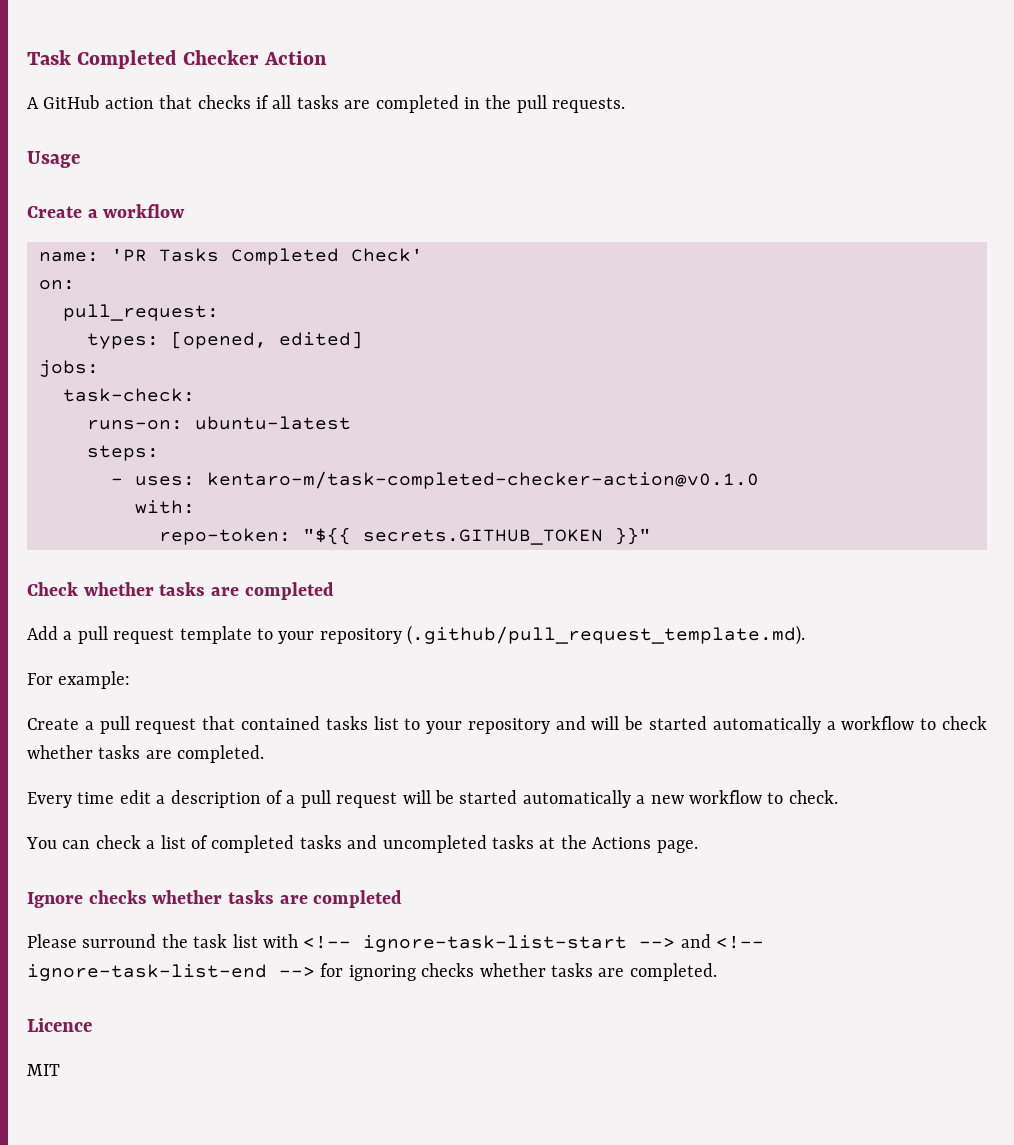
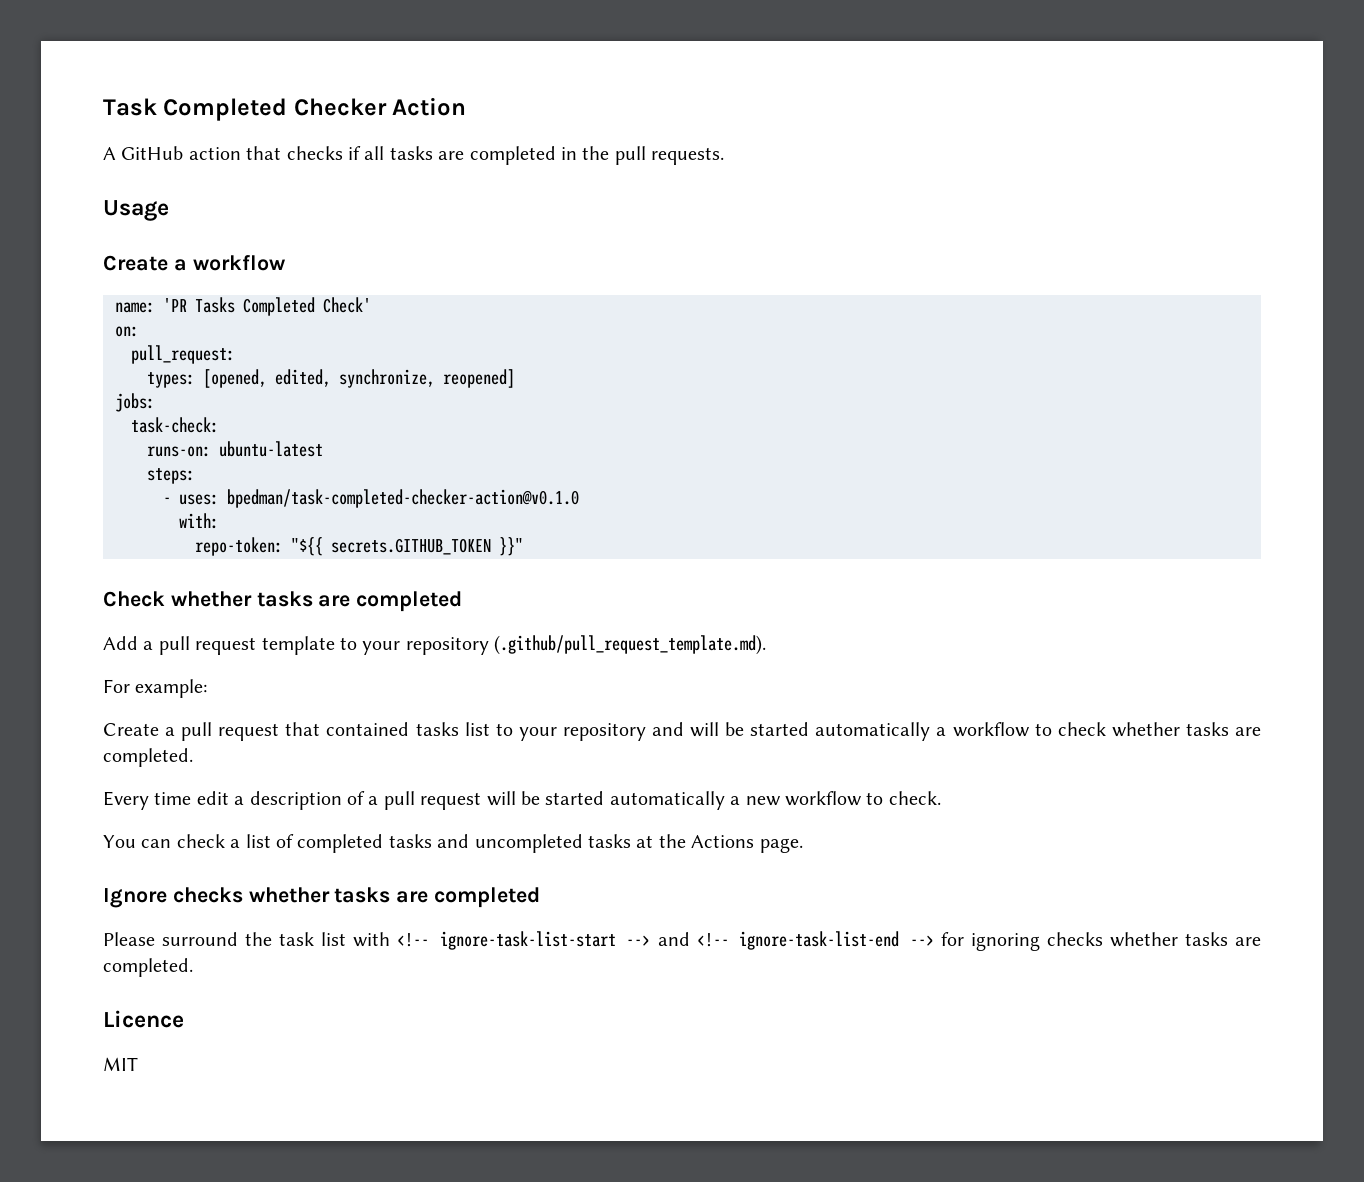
- types: [opened, edited]
+ types: [opened, edited, synchronize, reopened]
- - uses: kentaro-m/task-completed-checker-action@v0.1.0
+ - uses: bpedman/task-completed-checker-action@v0.1.0

